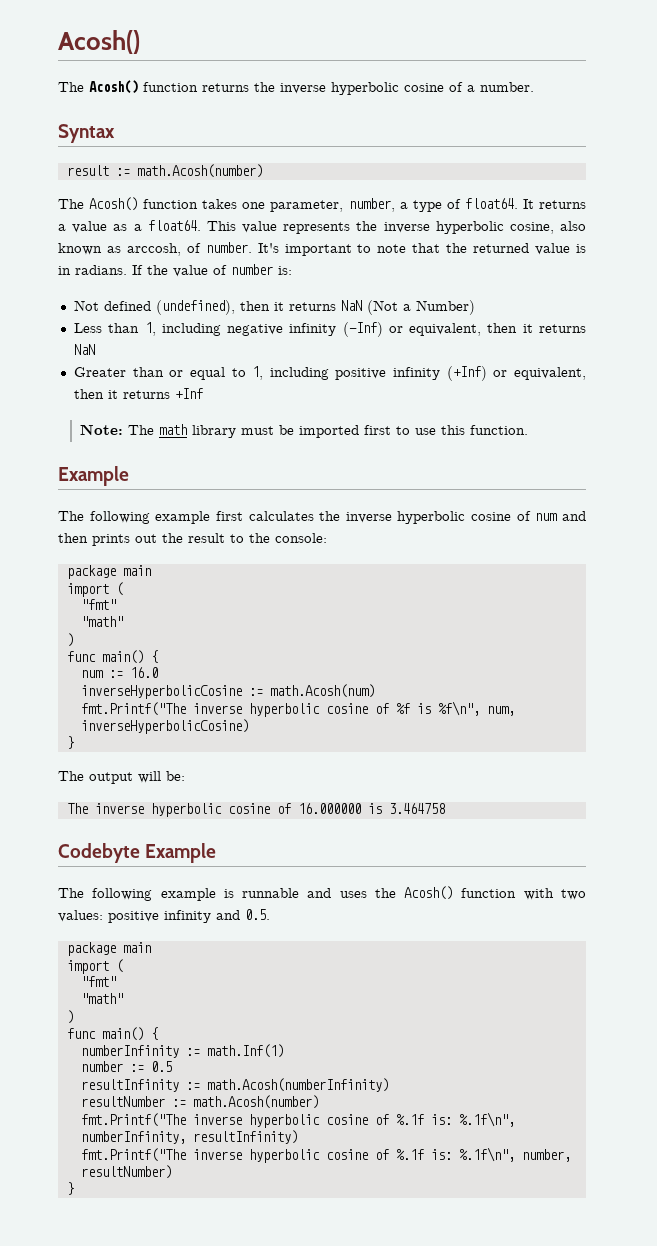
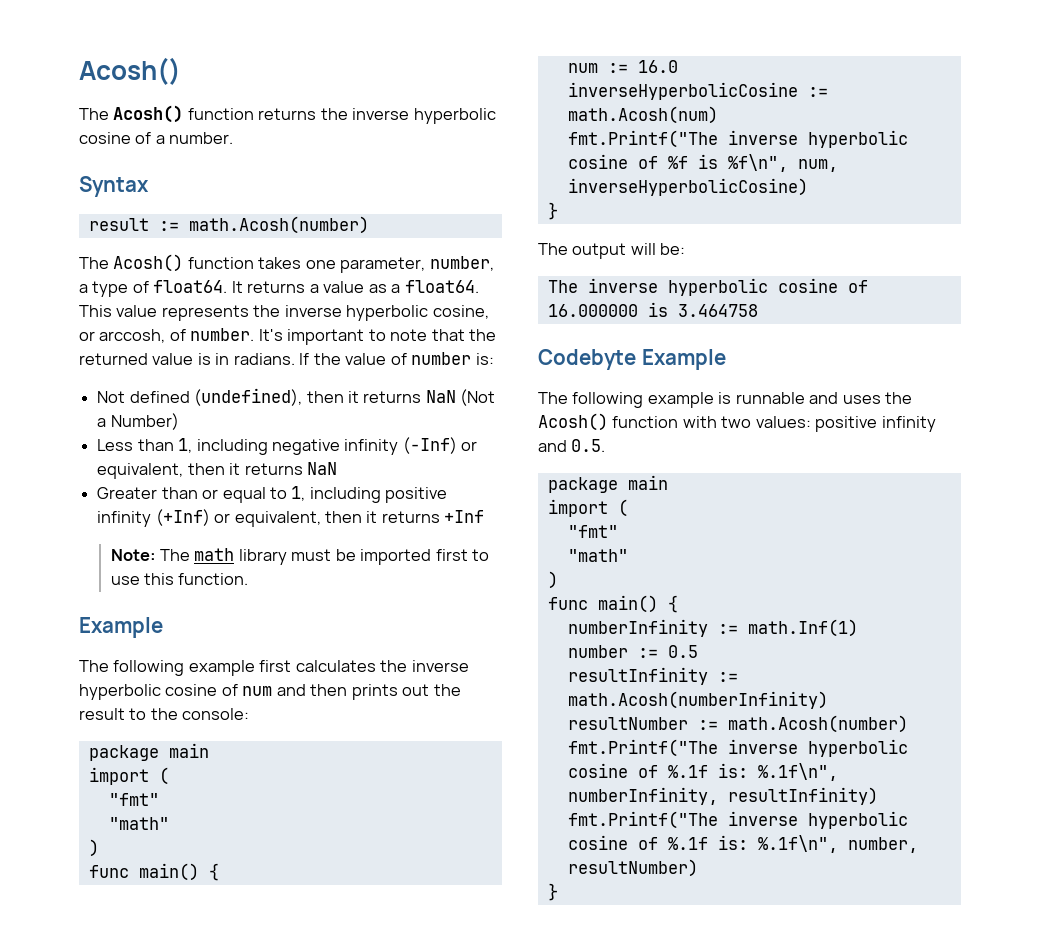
- This value represents the inverse hyperbolic cosine, also known as arccosh, of number.
+ This value represents the inverse hyperbolic cosine, or arccosh, of number.

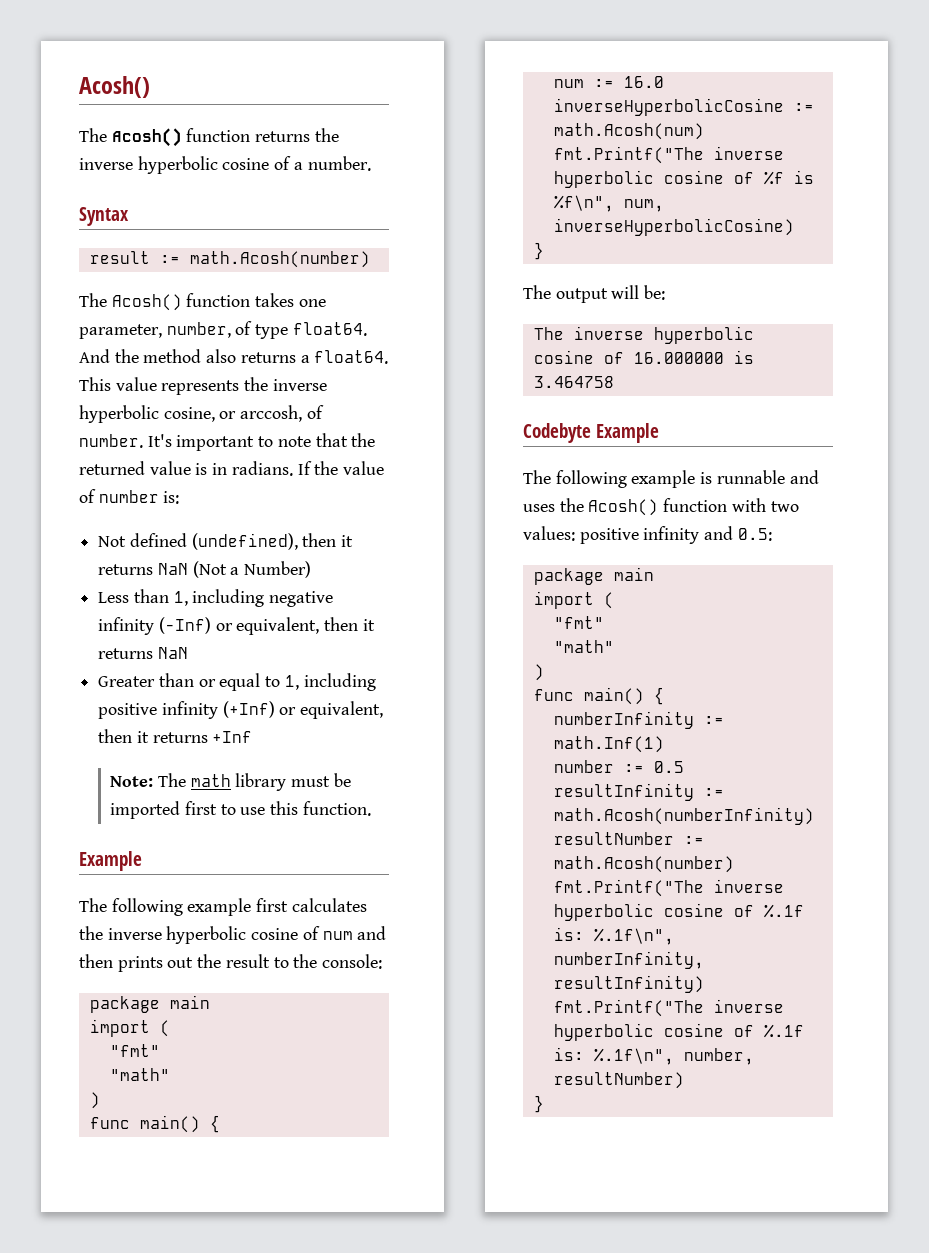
- The Acosh() function takes one parameter, number, a type of float64. It returns a value as a float64.
+ The Acosh() function takes one parameter, number, of type float64. And the method also returns a float64.
- The following example is runnable and uses the Acosh() function with two values: positive infinity and 0.5.
+ The following example is runnable and uses the Acosh() function with two values: positive infinity and 0.5:

